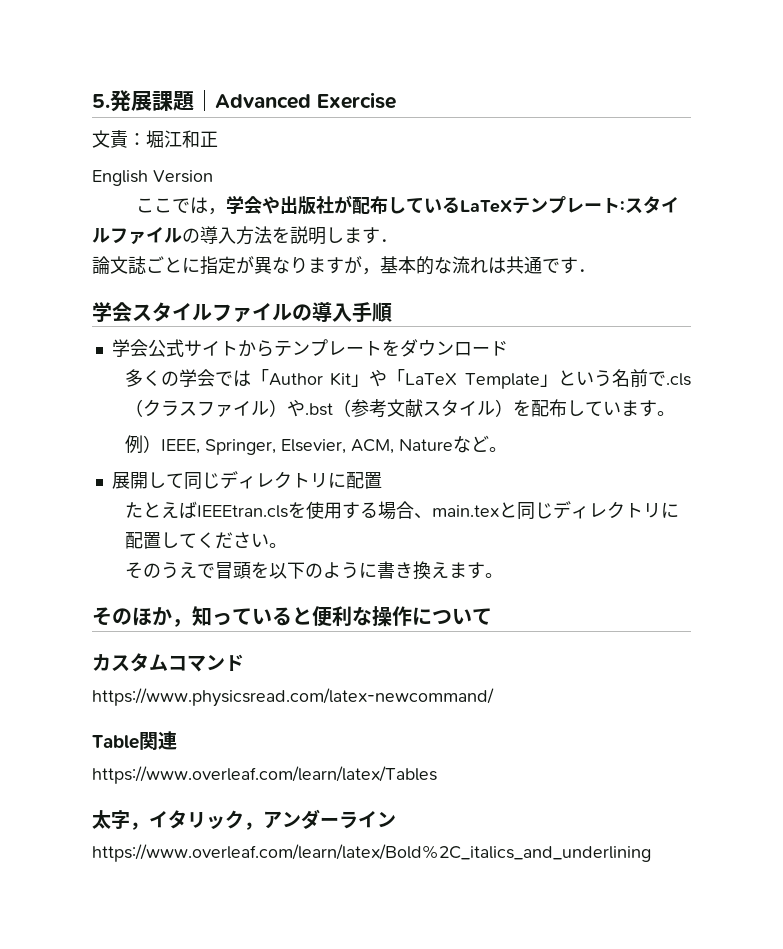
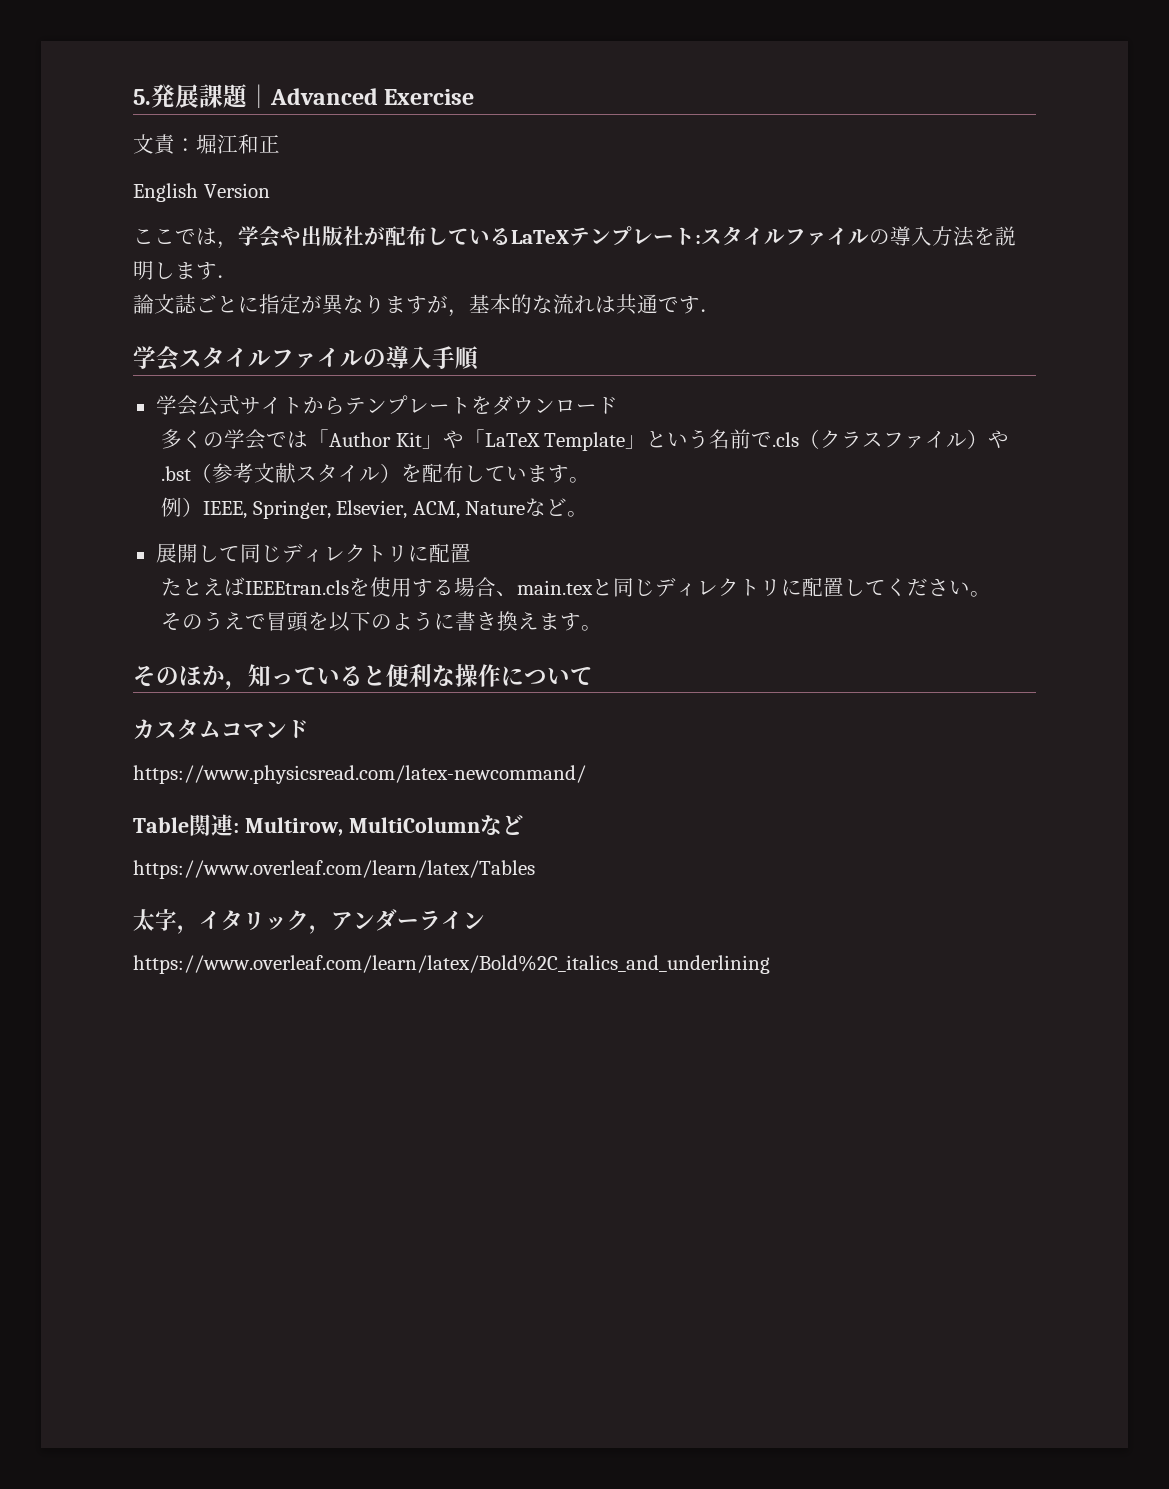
- Table関連
+ Table関連: Multirow, MultiColumnなど

